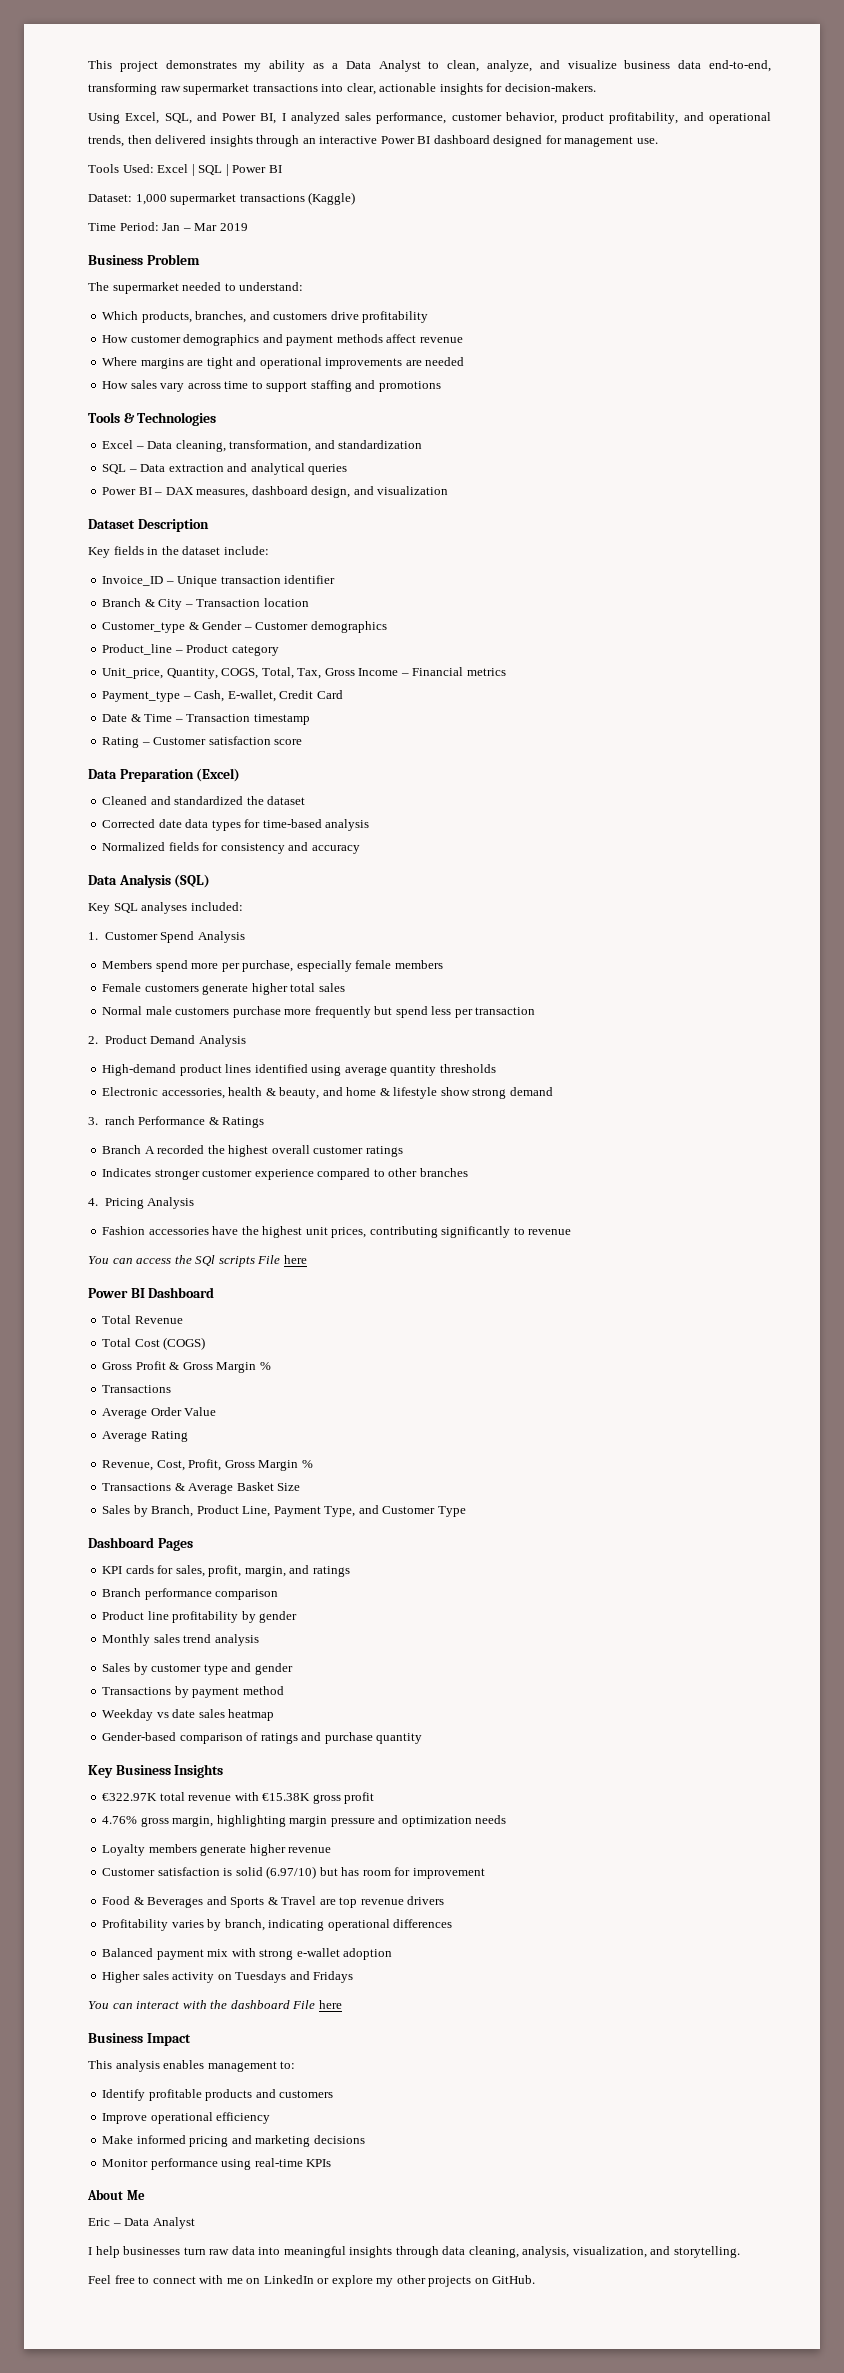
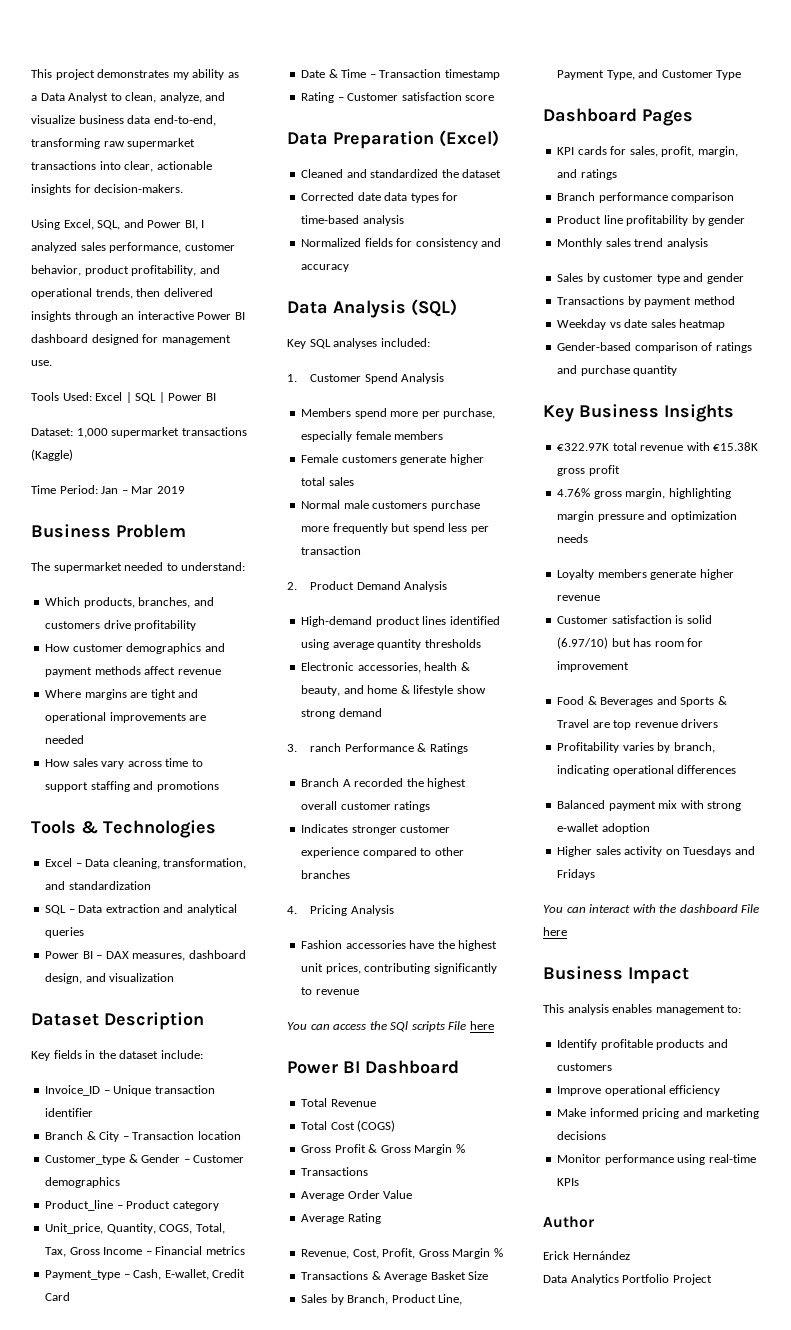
- About Me
- Eric – Data Analyst
- I help businesses turn raw data into meaningful insights through data cleaning, analysis, visualization, and storytelling.
- Feel free to connect with me on LinkedIn or explore my other projects on GitHub.
+ Author
+ Erick Hernández
+ Data Analytics Portfolio Project

